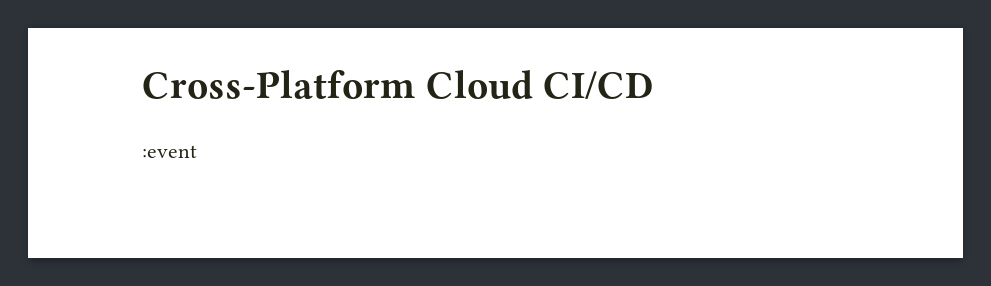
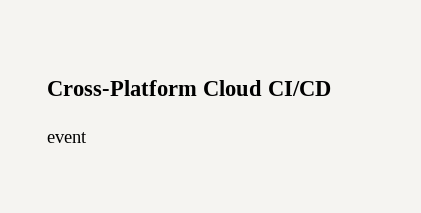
- :event
+ event

